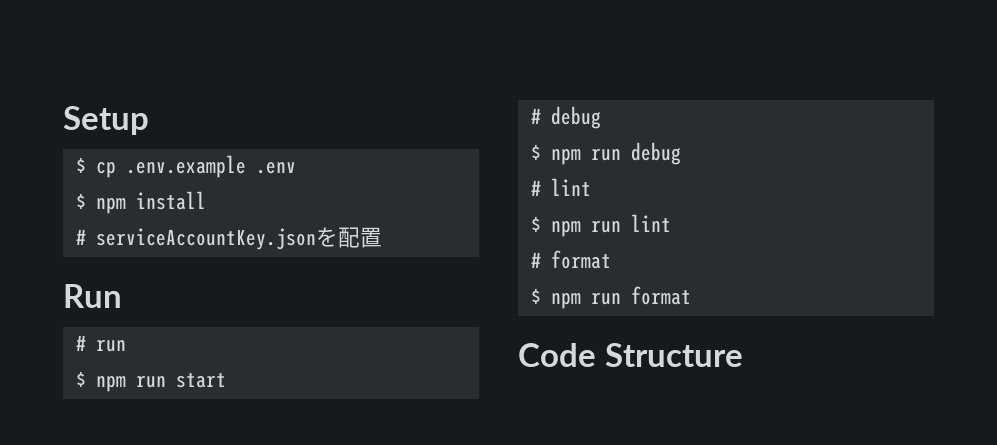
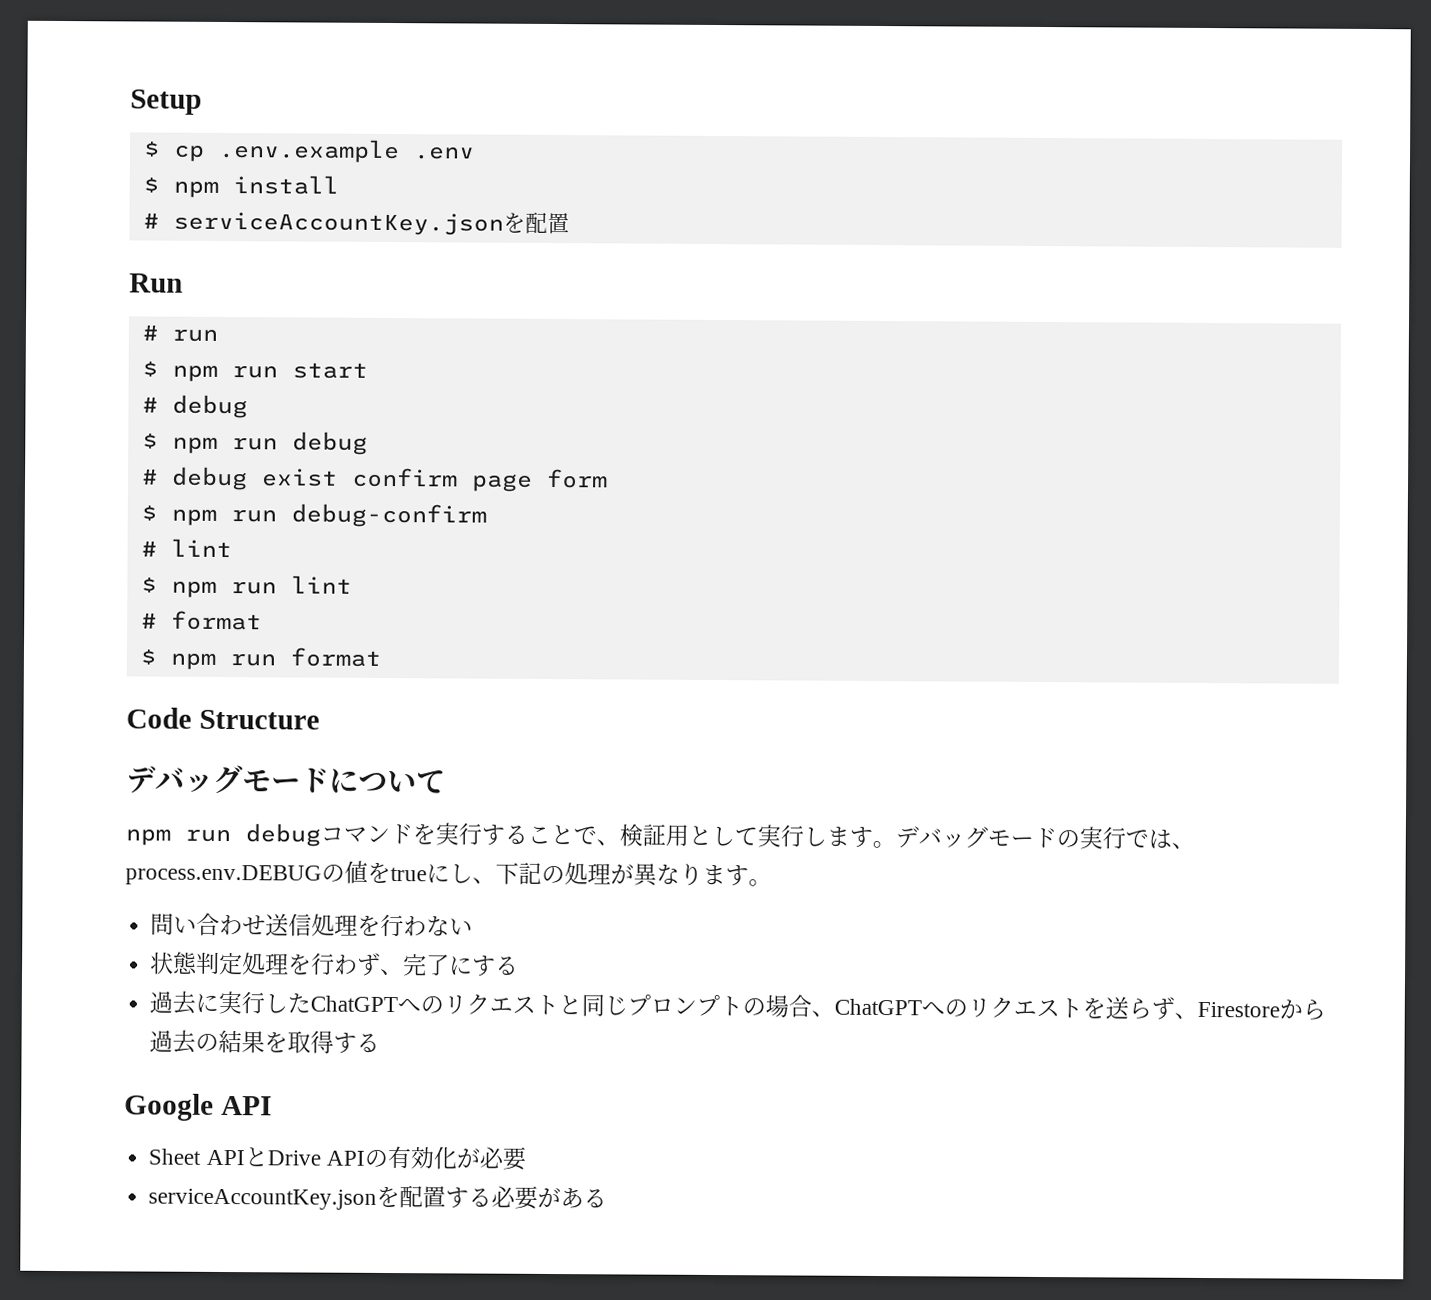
+ # debug exist confirm page form
+ $ npm run debug-confirm
+ デバッグモードについて
+ npm run debugコマンドを実行することで、検証用として実行します。デバッグモードの実行では、process.env.DEBUGの値をtrueにし、下記の処理が異なります。
+ 問い合わせ送信処理を行わない
+ 状態判定処理を行わず、完了にする
+ 過去に実行したChatGPTへのリクエストと同じプロンプトの場合、ChatGPTへのリクエストを送らず、Firestoreから過去の結果を取得する
+ Google API
+ Sheet APIとDrive APIの有効化が必要
+ serviceAccountKey.jsonを配置する必要がある

